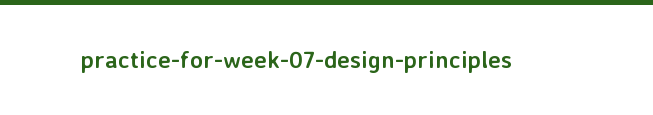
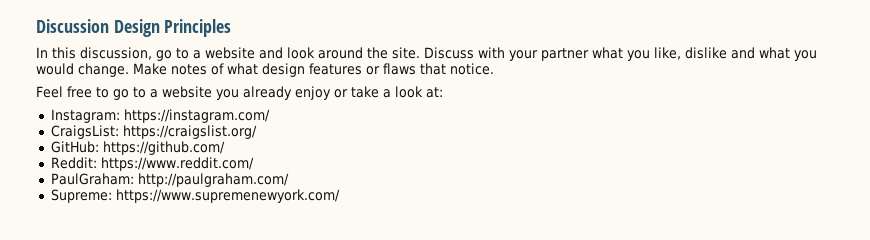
- practice-for-week-07-design-principles
+ Discussion Design Principles
+ In this discussion, go to a website and look around the site. Discuss with your partner what you like, dislike and what you would change. Make notes of what design features or flaws that notice.
+ Feel free to go to a website you already enjoy or take a look at:
+ Instagram: https://instagram.com/
+ CraigsList: https://craigslist.org/
+ GitHub: https://github.com/
+ Reddit: https://www.reddit.com/
+ PaulGraham: http://paulgraham.com/
+ Supreme: https://www.supremenewyork.com/

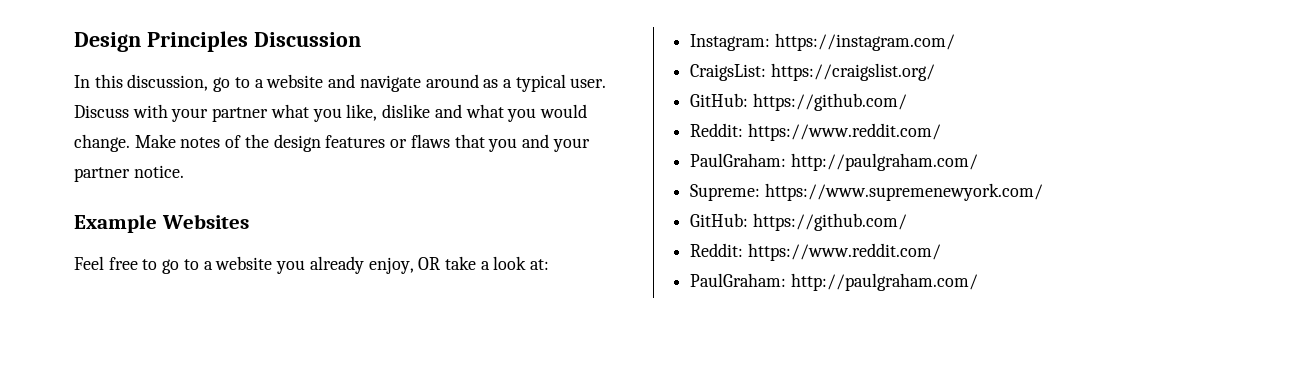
- Discussion Design Principles
+ Design Principles Discussion
- In this discussion, go to a website and look around the site.
+ In this discussion, go to a website and navigate around as a typical user.
- Make notes of what design features or flaws that notice.
+ Make notes of the design features or flaws that you and your partner notice.
+ Example Websites
- Feel free to go to a website you already enjoy or take a look at:
+ Feel free to go to a website you already enjoy, OR take a look at:
  Supreme: https://www.supremenewyork.com/
+ GitHub: https://github.com/
+ Reddit: https://www.reddit.com/
+ PaulGraham: http://paulgraham.com/

